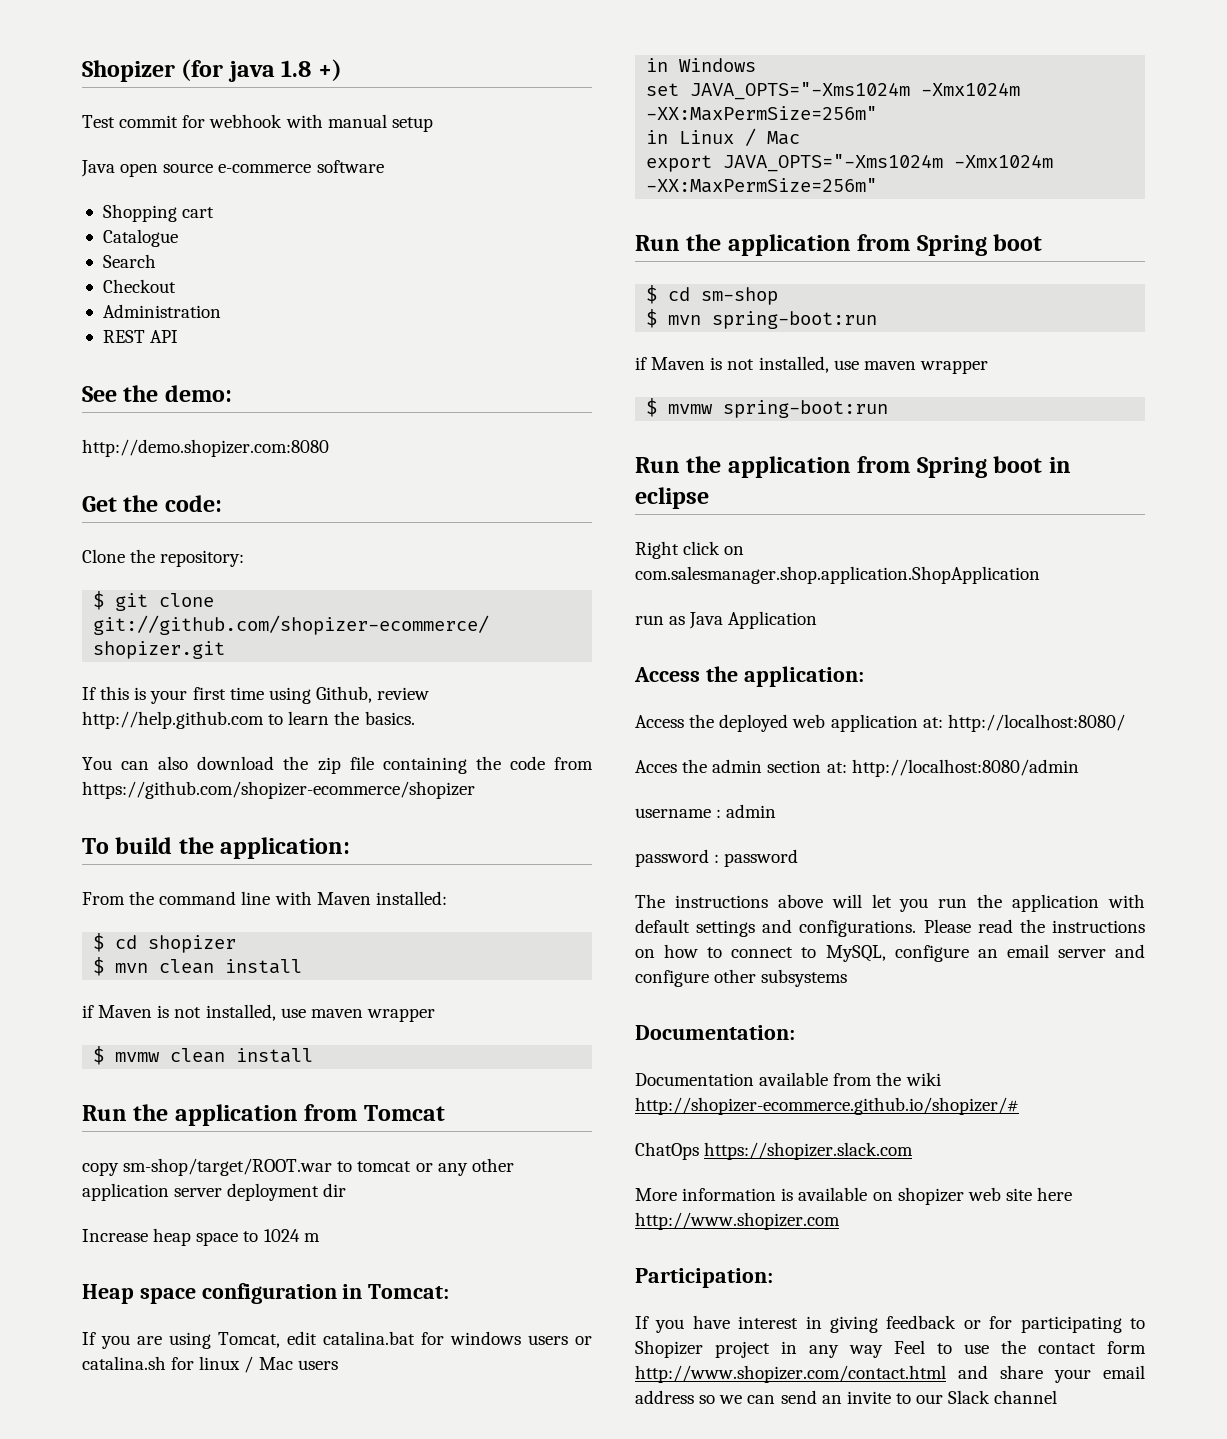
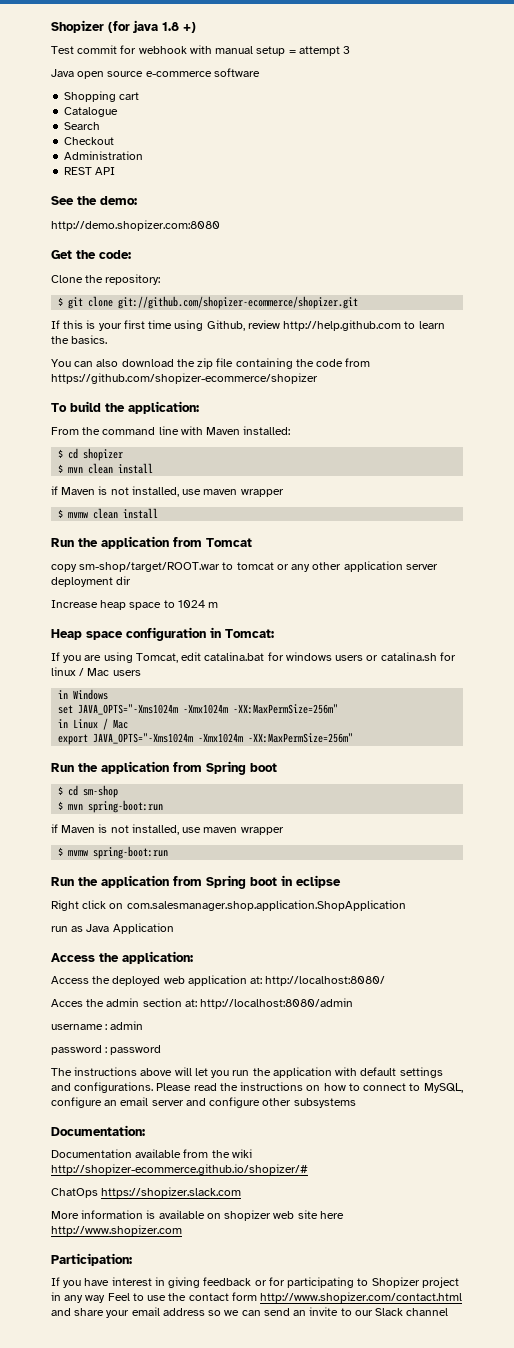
- Test commit for webhook with manual setup
+ Test commit for webhook with manual setup = attempt 3

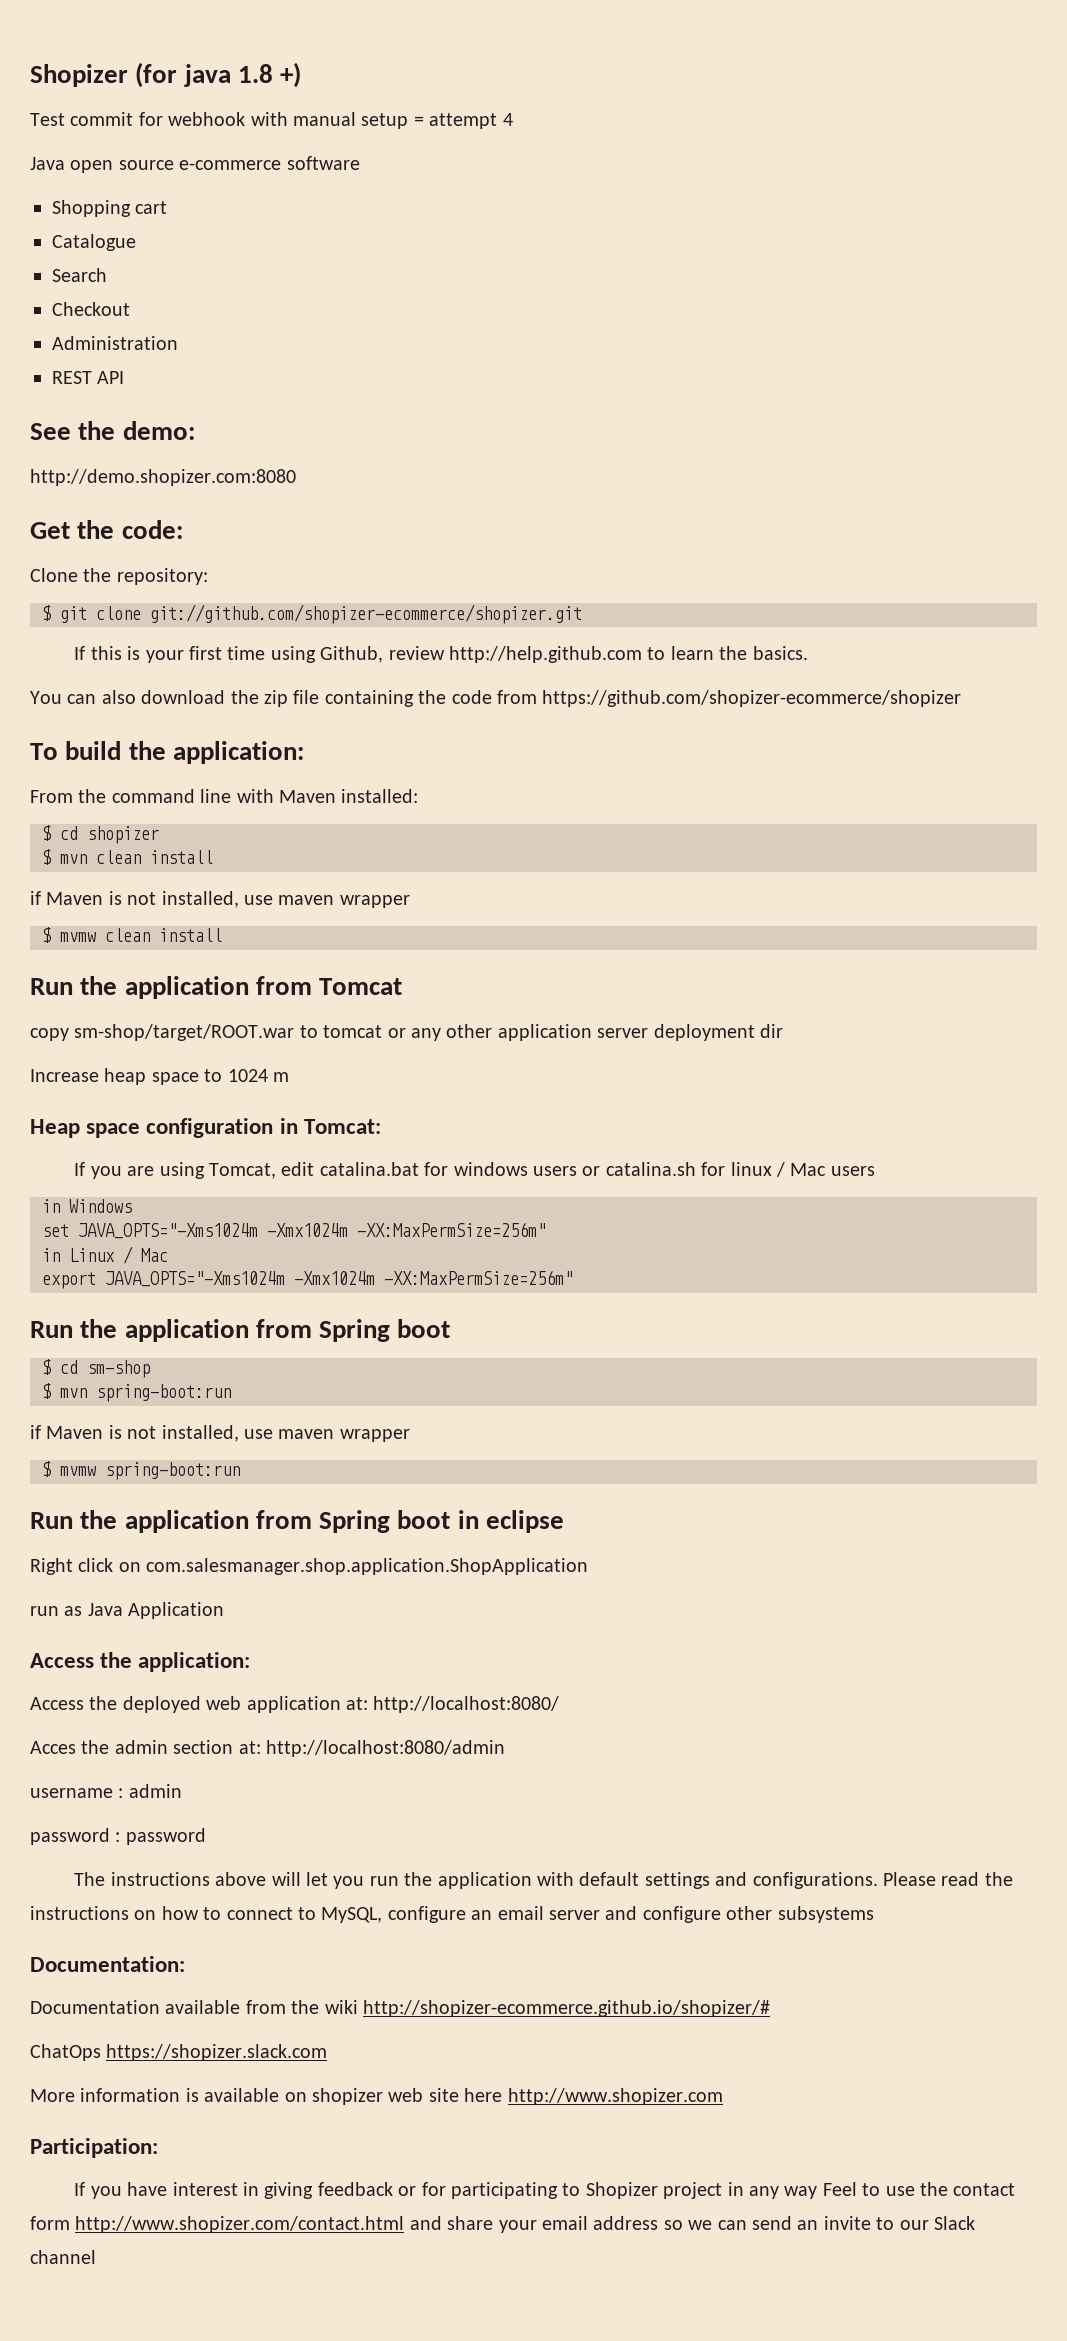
- Test commit for webhook with manual setup = attempt 3
+ Test commit for webhook with manual setup = attempt 4

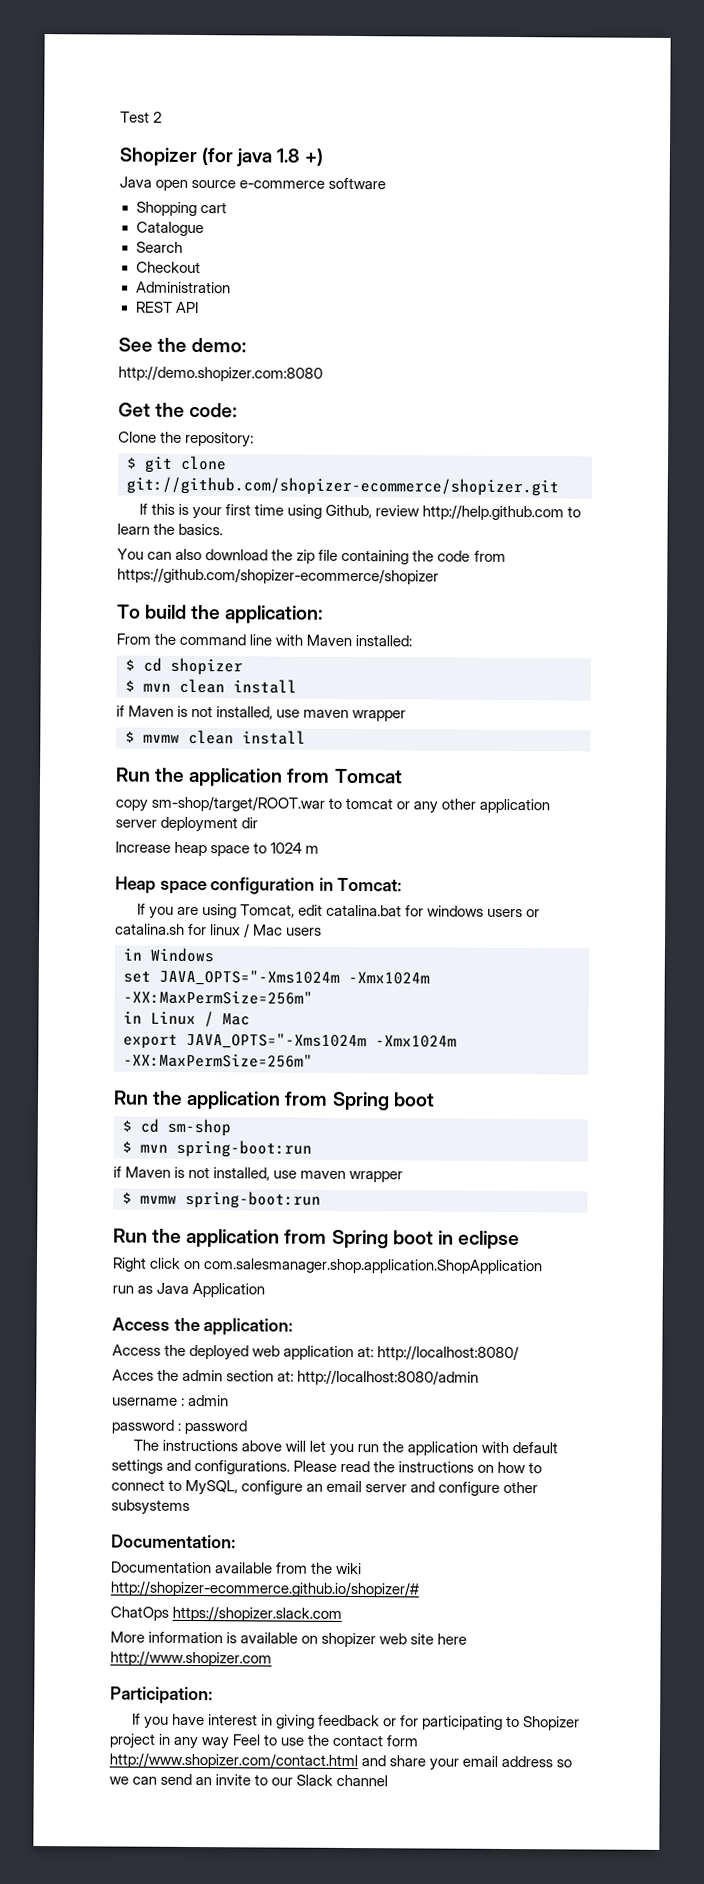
+ Test 2
- Test commit for webhook with manual setup = attempt 4

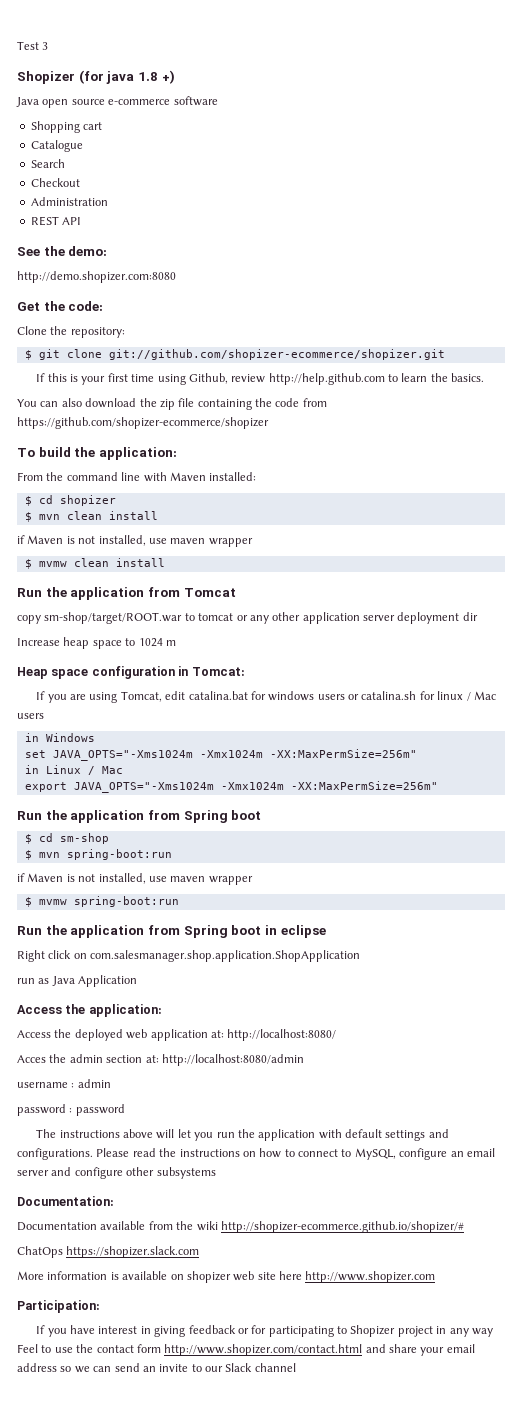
- Test 2
+ Test 3

